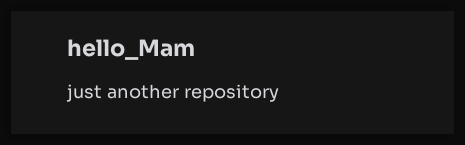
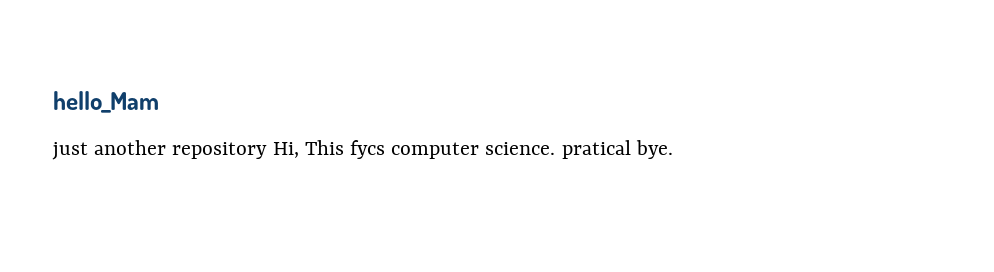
- just another repository
+ just another repository Hi, This fycs computer science. pratical bye.

